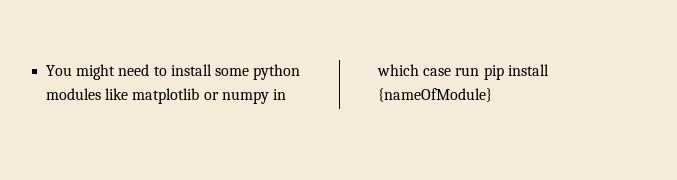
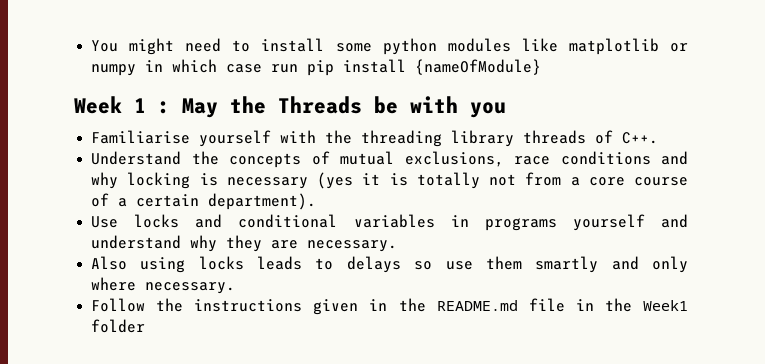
+ Week 1 : May the Threads be with you
+ Familiarise yourself with the threading library threads of C++.
+ Understand the concepts of mutual exclusions, race conditions and why locking is necessary (yes it is totally not from a core course of a certain department).
+ Use locks and conditional variables in programs yourself and understand why they are necessary.
+ Also using locks leads to delays so use them smartly and only where necessary.
+ Follow the instructions given in the README.md file in the Week1 folder

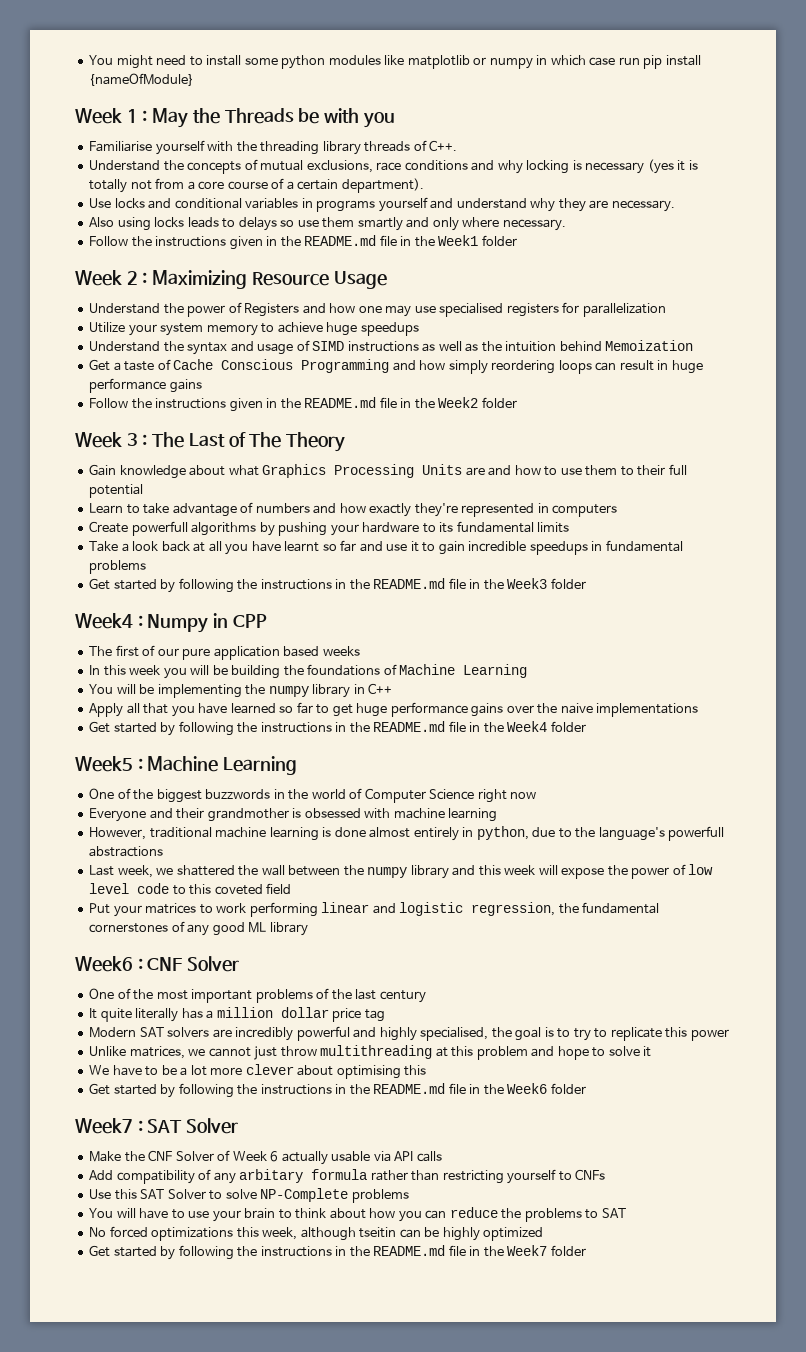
+ Week 2 : Maximizing Resource Usage
+ Understand the power of Registers and how one may use specialised registers for parallelization
+ Utilize your system memory to achieve huge speedups
+ Understand the syntax and usage of SIMD instructions as well as the intuition behind Memoization
+ Get a taste of Cache Conscious Programming and how simply reordering loops can result in huge performance gains
+ Follow the instructions given in the README.md file in the Week2 folder
+ Week 3 : The Last of The Theory
+ Gain knowledge about what Graphics Processing Units are and how to use them to their full potential
+ Learn to take advantage of numbers and how exactly they're represented in computers
+ Create powerfull algorithms by pushing your hardware to its fundamental limits
+ Take a look back at all you have learnt so far and use it to gain incredible speedups in fundamental problems
+ Get started by following the instructions in the README.md file in the Week3 folder
+ Week4 : Numpy in CPP
+ The first of our pure application based weeks
+ In this week you will be building the foundations of Machine Learning
+ You will be implementing the numpy library in C++
+ Apply all that you have learned so far to get huge performance gains over the naive implementations
+ Get started by following the instructions in the README.md file in the Week4 folder
+ Week5 : Machine Learning
+ One of the biggest buzzwords in the world of Computer Science right now
+ Everyone and their grandmother is obsessed with machine learning
+ However, traditional machine learning is done almost entirely in python, due to the language's powerfull abstractions
+ Last week, we shattered the wall between the numpy library and this week will expose the power of low level code to this coveted field
+ Put your matrices to work performing linear and logistic regression, the fundamental cornerstones of any good ML library
+ Week6 : CNF Solver
+ One of the most important problems of the last century
+ It quite literally has a million dollar price tag
+ Modern SAT solvers are incredibly powerful and highly specialised, the goal is to try to replicate this power
+ Unlike matrices, we cannot just throw multithreading at this problem and hope to solve it
+ We have to be a lot more clever about optimising this
+ Get started by following the instructions in the README.md file in the Week6 folder
+ Week7 : SAT Solver
+ Make the CNF Solver of Week 6 actually usable via API calls
+ Add compatibility of any arbitary formula rather than restricting yourself to CNFs
+ Use this SAT Solver to solve NP-Complete problems
+ You will have to use your brain to think about how you can reduce the problems to SAT
+ No forced optimizations this week, although tseitin can be highly optimized
+ Get started by following the instructions in the README.md file in the Week7 folder

